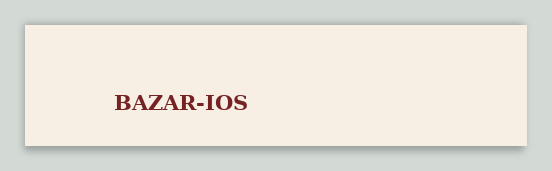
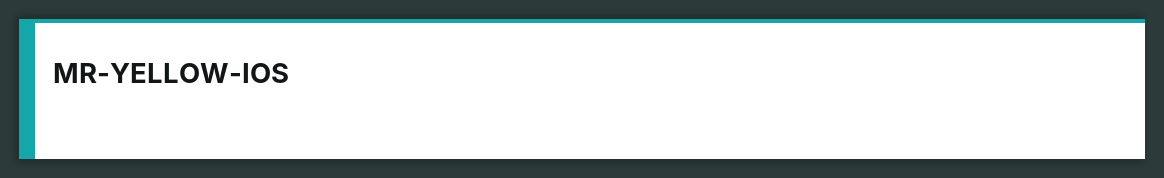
- BAZAR-IOS
+ MR-YELLOW-IOS

